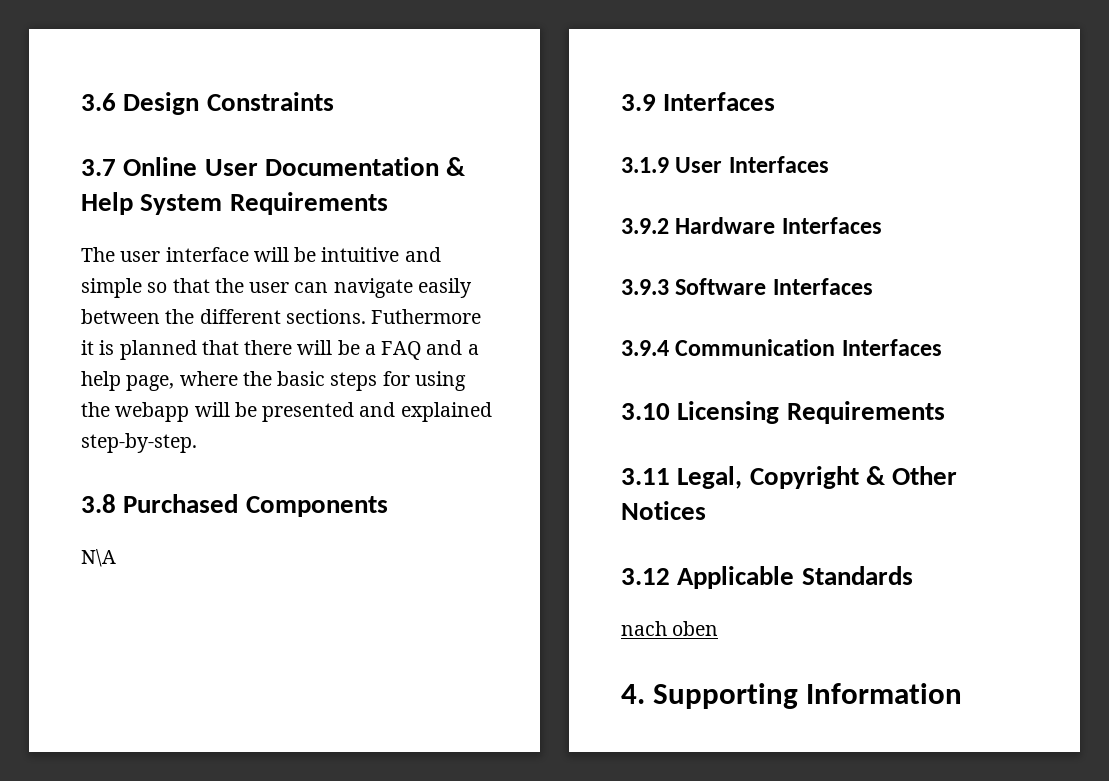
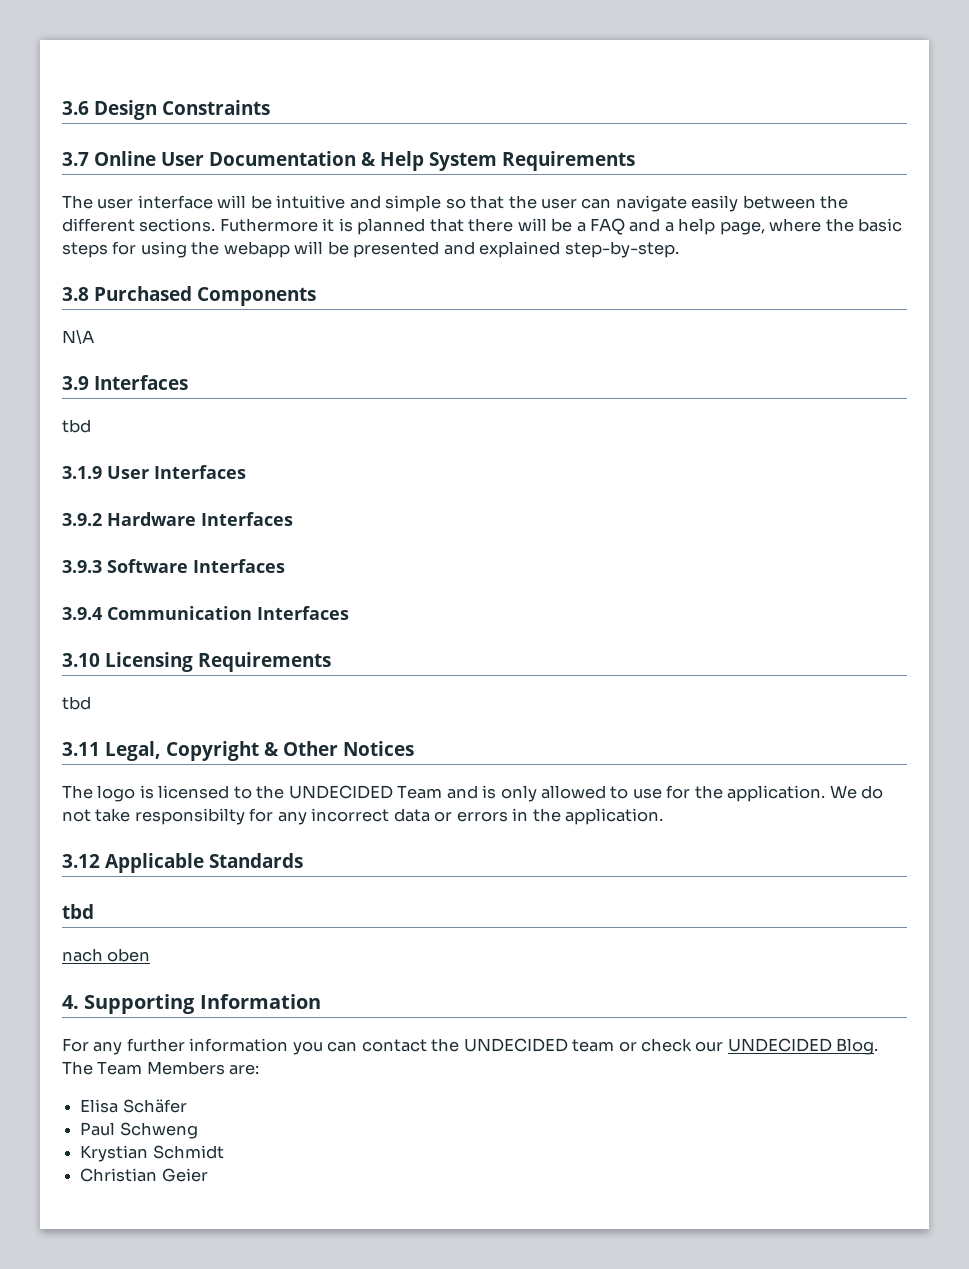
  3.9 Interfaces
+ tbd
  3.10 Licensing Requirements
+ tbd
+ The logo is licensed to the UNDECIDED Team and is only allowed to use for the application. We do not take responsibilty for any incorrect data or errors in the application.
  3.12 Applicable Standards
+ tbd
+ For any further information you can contact the UNDECIDED team or check our UNDECIDED Blog. The Team Members are:
+ Elisa Schäfer
+ Paul Schweng
+ Krystian Schmidt
+ Christian Geier

